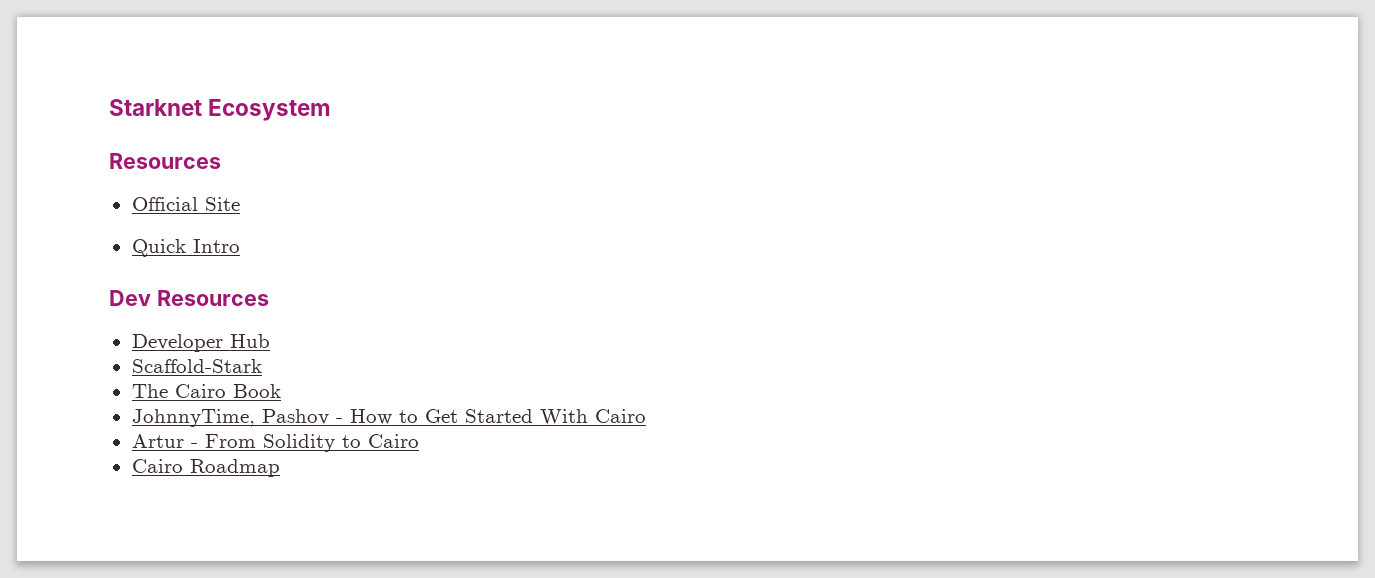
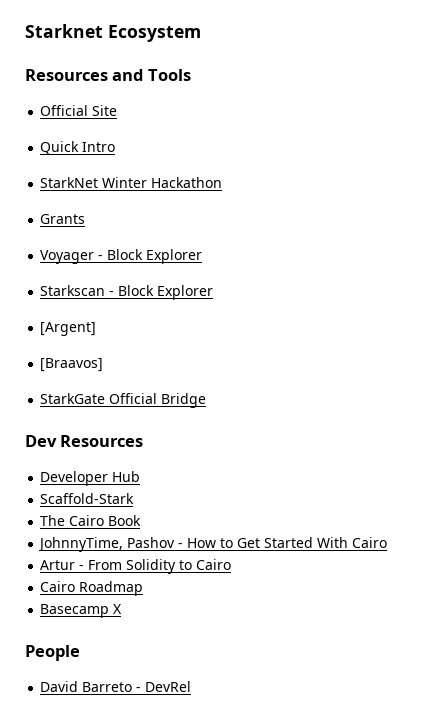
  Starknet Ecosystem
- Resources
+ Resources and Tools
+ StarkNet Winter Hackathon
+ Grants
+ Voyager - Block Explorer
+ Starkscan - Block Explorer
+ [Argent]
+ [Braavos]
+ StarkGate Official Bridge
+ Basecamp X
+ People
+ David Barreto - DevRel

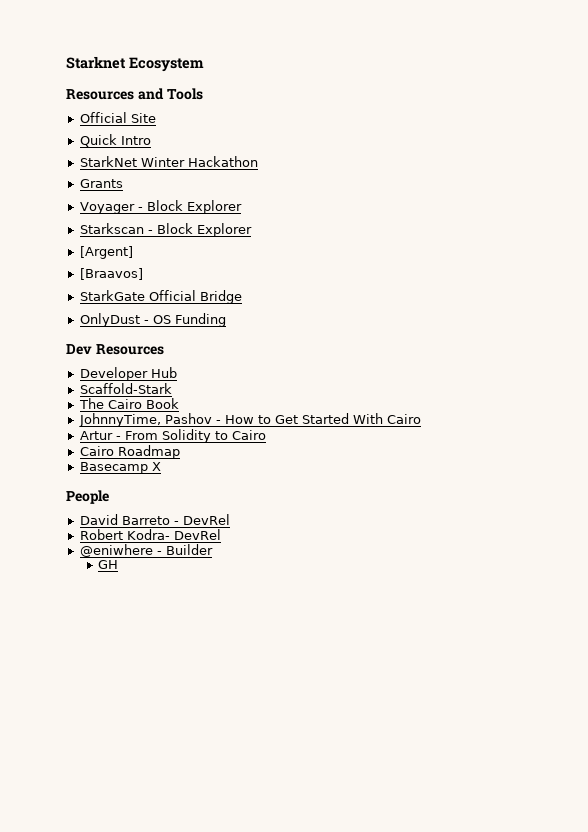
+ OnlyDust - OS Funding
+ Robert Kodra- DevRel
+ @eniwhere - Builder
+ GH

